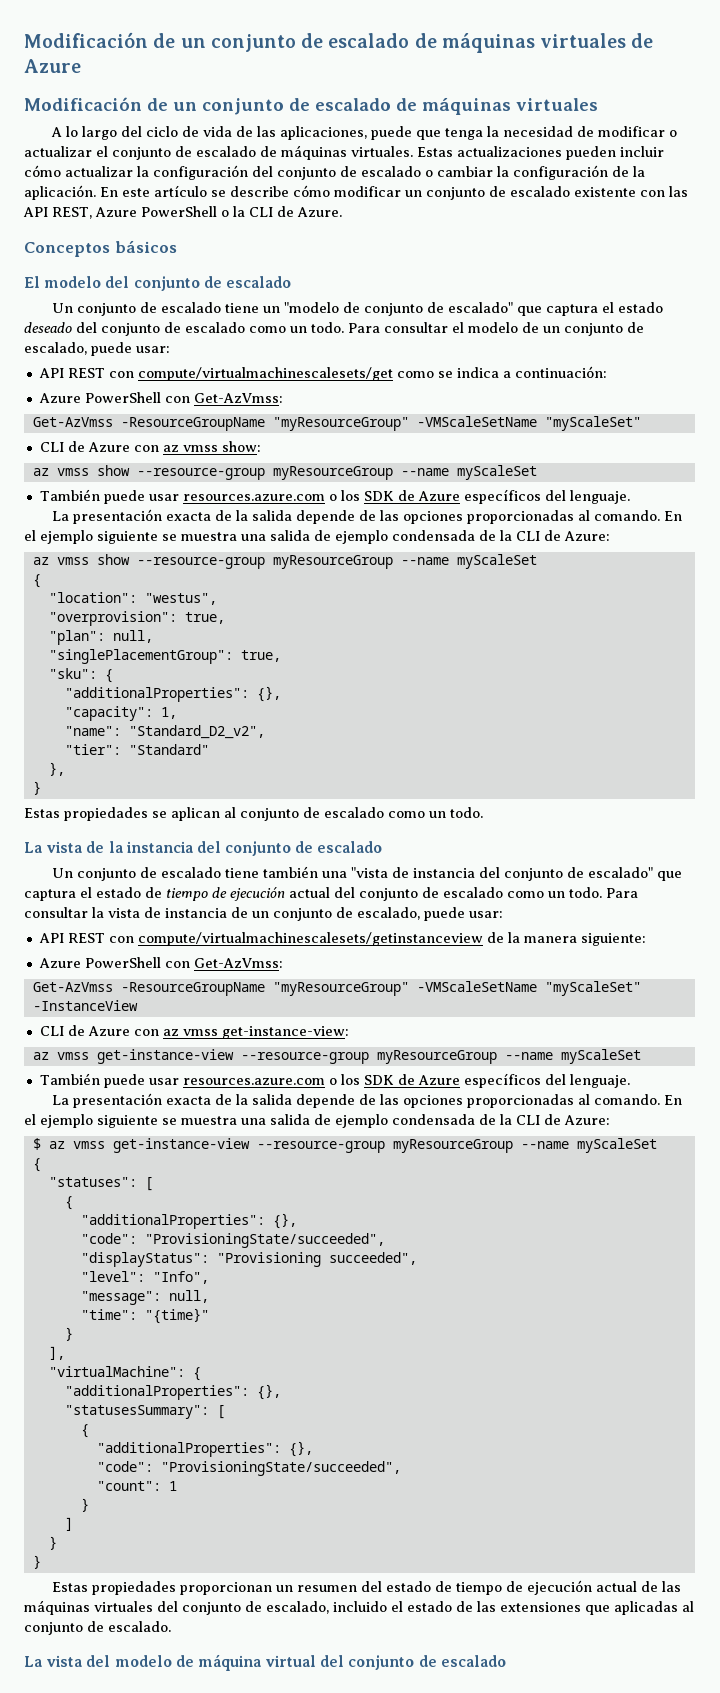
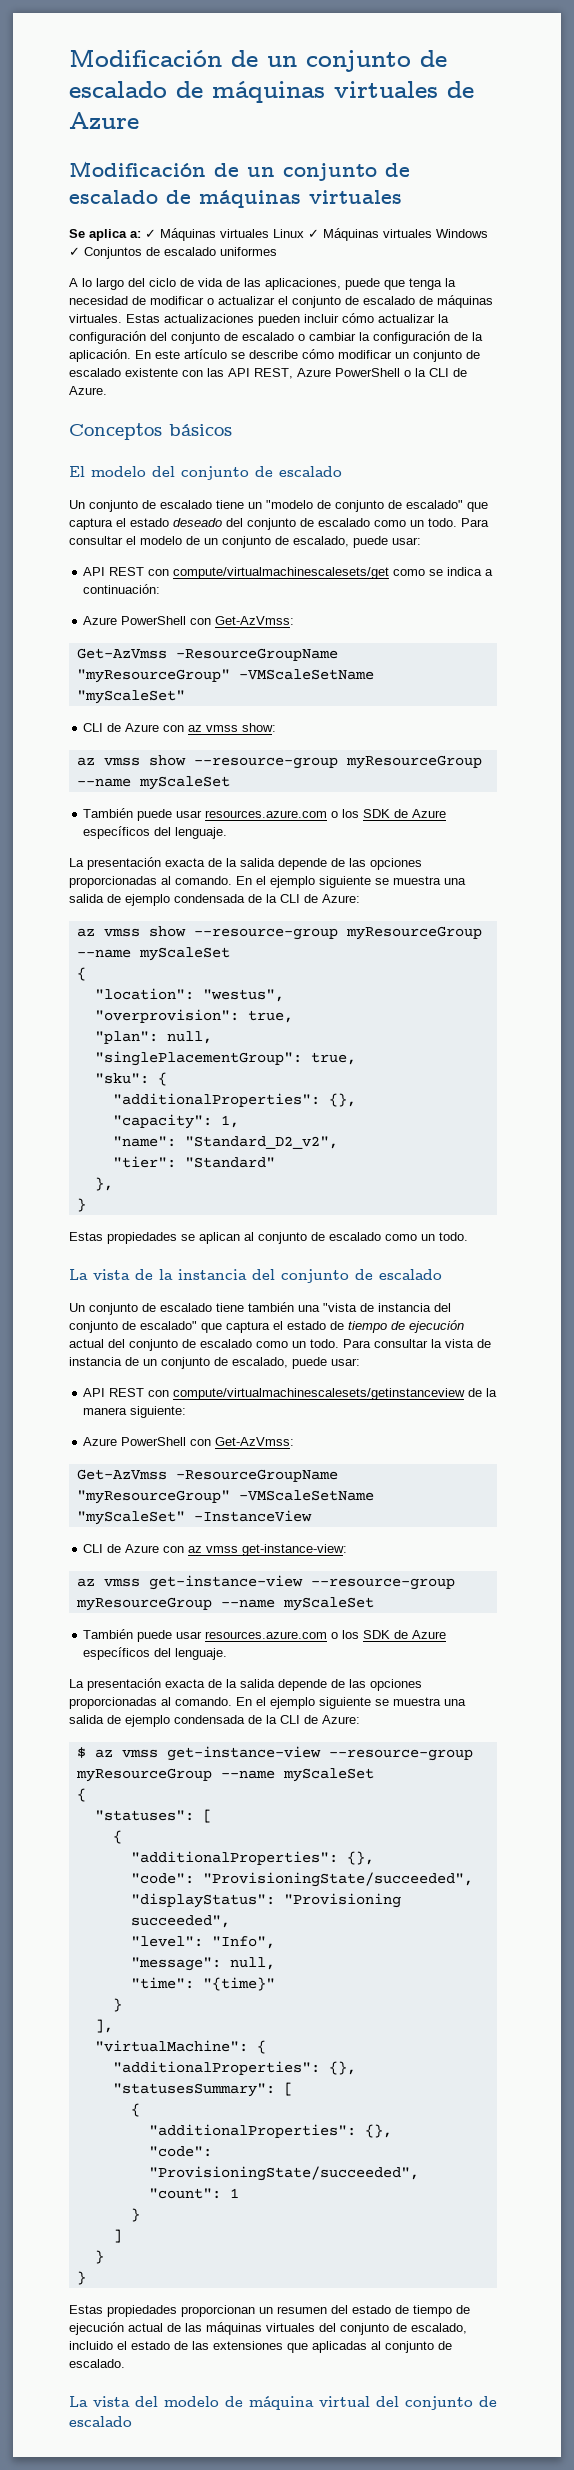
+ Se aplica a: ✓ Máquinas virtuales Linux ✓ Máquinas virtuales Windows ✓ Conjuntos de escalado uniformes

